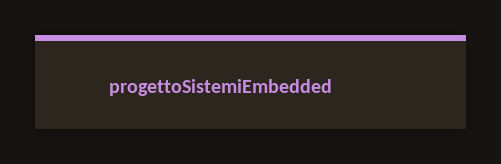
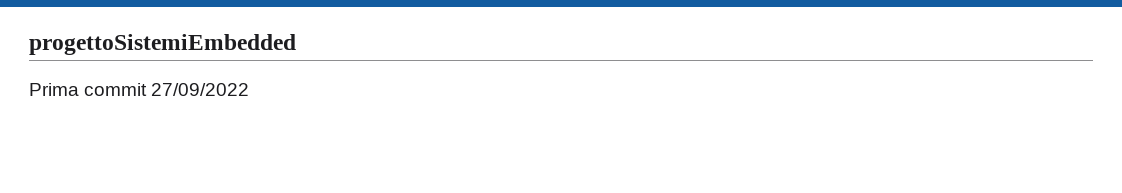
+ Prima commit 27/09/2022

